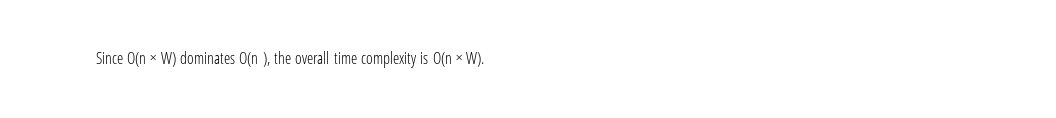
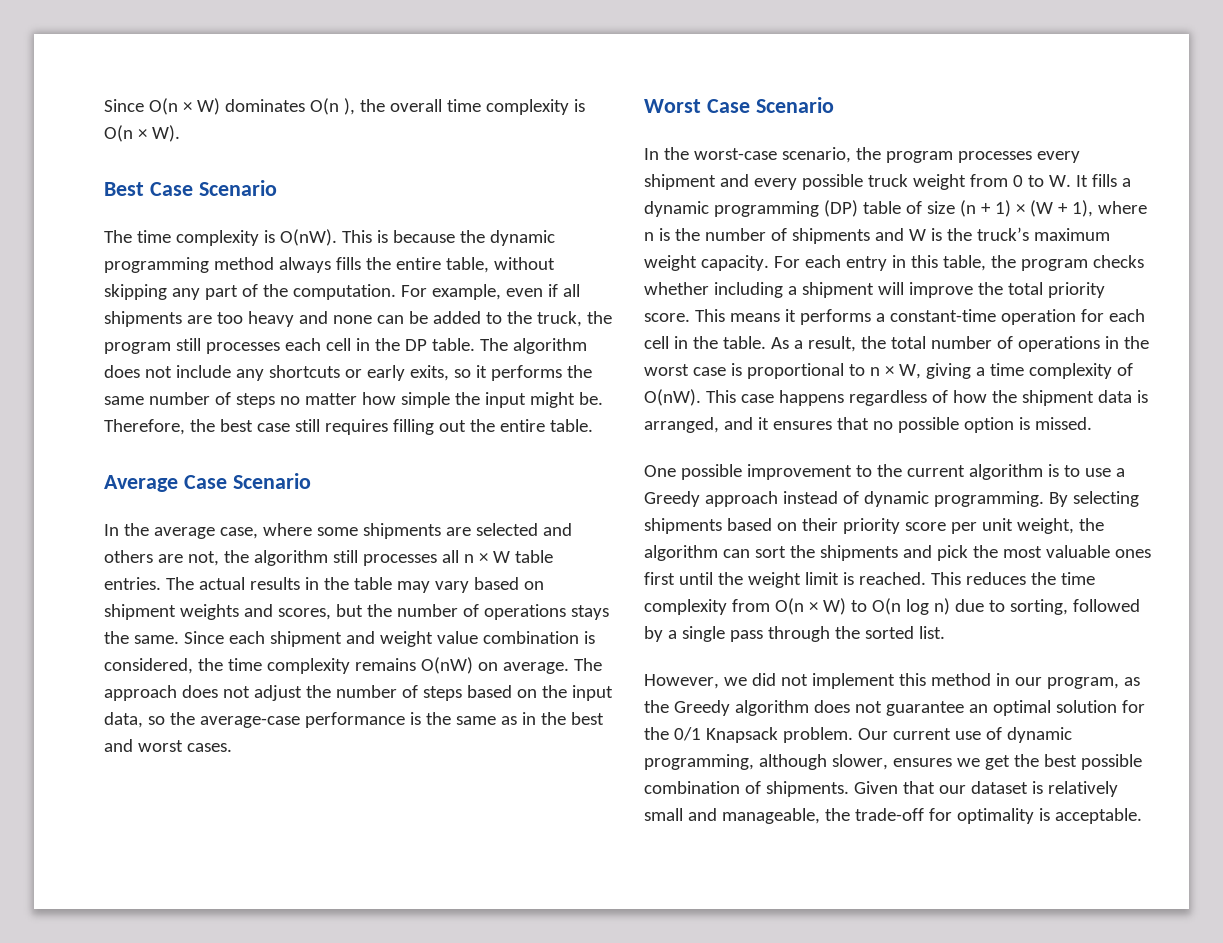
+ Best Case Scenario
+ The time complexity is O(nW). This is because the dynamic programming method always fills the entire table, without skipping any part of the computation. For example, even if all shipments are too heavy and none can be added to the truck, the program still processes each cell in the DP table. The algorithm does not include any shortcuts or early exits, so it performs the same number of steps no matter how simple the input might be. Therefore, the best case still requires filling out the entire table.
+ Average Case Scenario
+ In the average case, where some shipments are selected and others are not, the algorithm still processes all n × W table entries. The actual results in the table may vary based on shipment weights and scores, but the number of operations stays the same. Since each shipment and weight value combination is considered, the time complexity remains O(nW) on average. The approach does not adjust the number of steps based on the input data, so the average-case performance is the same as in the best and worst cases.
+ Worst Case Scenario
+ In the worst-case scenario, the program processes every shipment and every possible truck weight from 0 to W. It fills a dynamic programming (DP) table of size (n + 1) × (W + 1), where n is the number of shipments and W is the truck’s maximum weight capacity. For each entry in this table, the program checks whether including a shipment will improve the total priority score. This means it performs a constant-time operation for each cell in the table. As a result, the total number of operations in the worst case is proportional to n × W, giving a time complexity of O(nW). This case happens regardless of how the shipment data is arranged, and it ensures that no possible option is missed.
+ One possible improvement to the current algorithm is to use a Greedy approach instead of dynamic programming. By selecting shipments based on their priority score per unit weight, the algorithm can sort the shipments and pick the most valuable ones first until the weight limit is reached. This reduces the time complexity from O(n × W) to O(n log n) due to sorting, followed by a single pass through the sorted list.
+ However, we did not implement this method in our program, as the Greedy algorithm does not guarantee an optimal solution for the 0/1 Knapsack problem. Our current use of dynamic programming, although slower, ensures we get the best possible combination of shipments. Given that our dataset is relatively small and manageable, the trade-off for optimality is acceptable.

